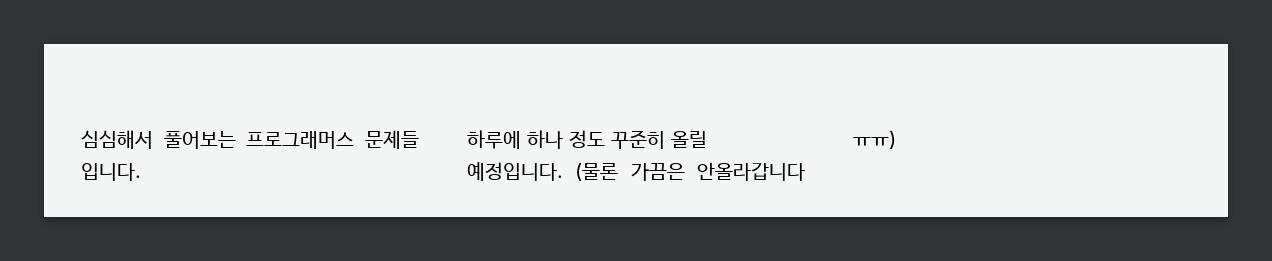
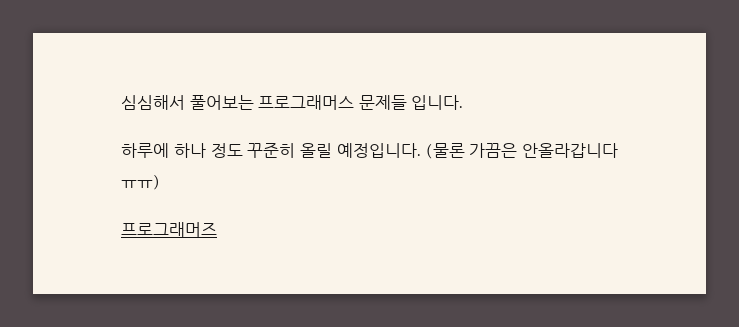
+ 프로그래머즈

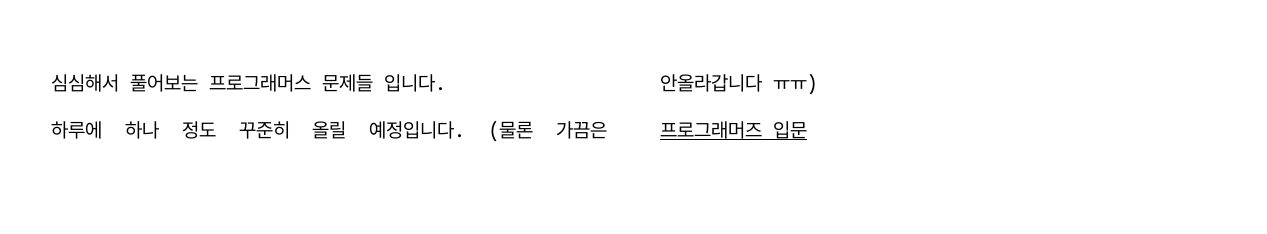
- 프로그래머즈
+ 프로그래머즈 입문

